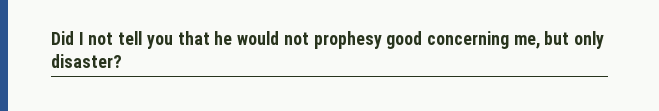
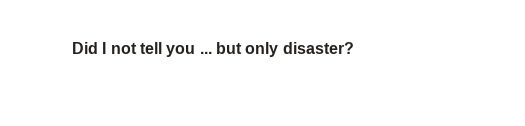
- Did I not tell you that he would not prophesy good concerning me, but only disaster?
+ Did I not tell you ... but only disaster?

